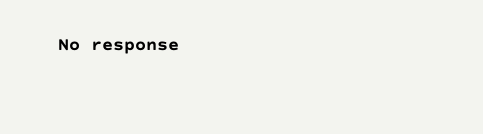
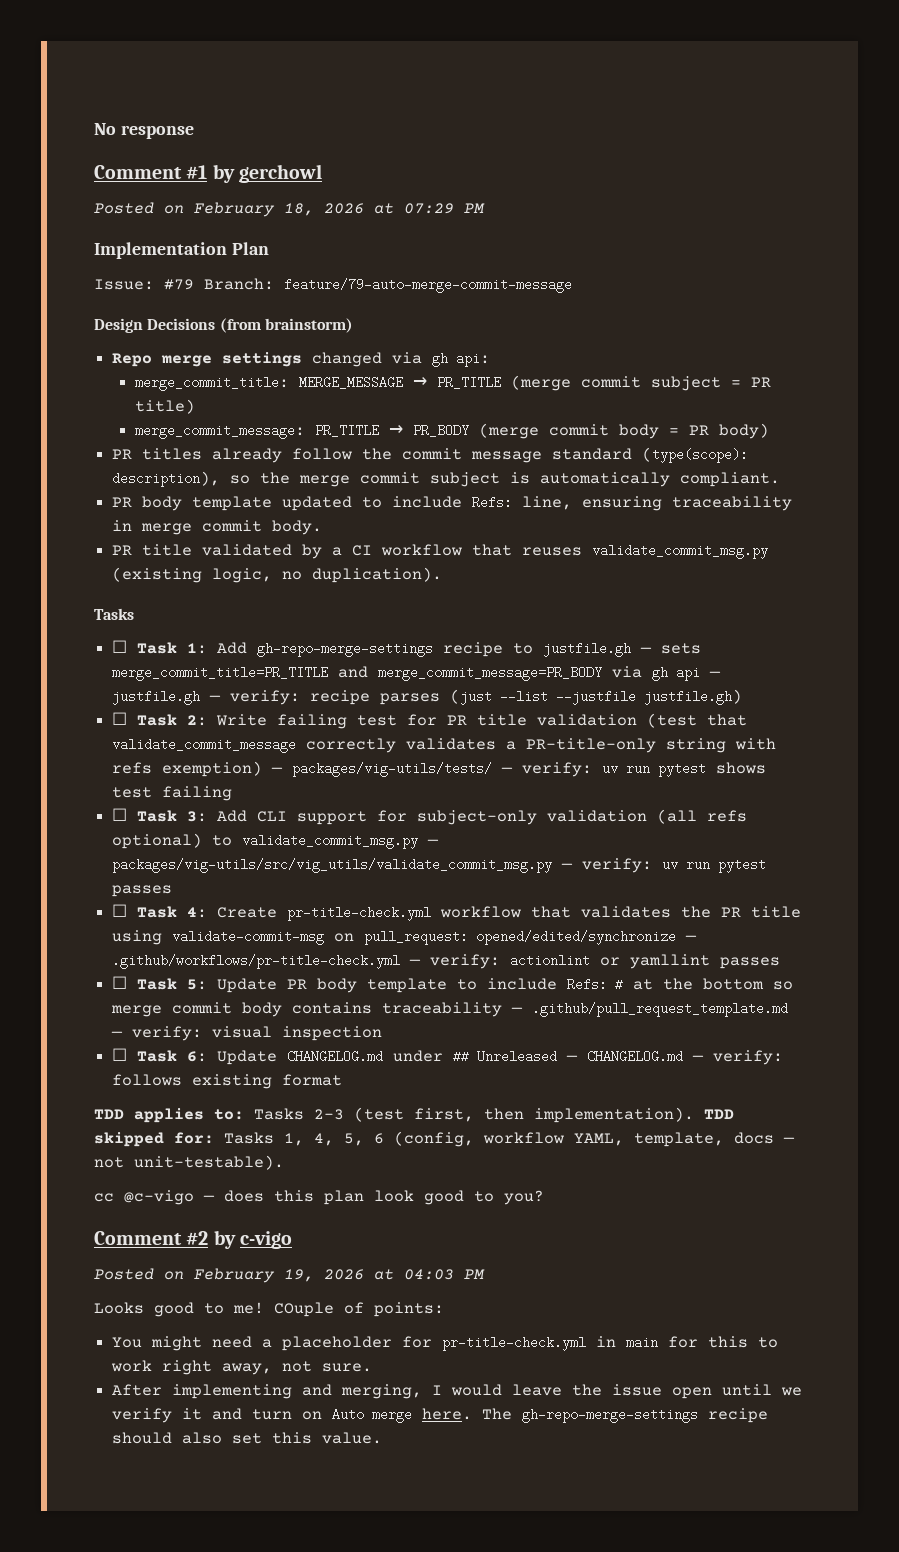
+ Comment #1 by gerchowl
+ Posted on February 18, 2026 at 07:29 PM
+ Implementation Plan
+ Issue: #79 Branch: feature/79-auto-merge-commit-message
+ Design Decisions (from brainstorm)
+ Repo merge settings changed via gh api:
+ merge_commit_title: MERGE_MESSAGE → PR_TITLE (merge commit subject = PR title)
+ merge_commit_message: PR_TITLE → PR_BODY (merge commit body = PR body)
+ PR titles already follow the commit message standard (type(scope): description), so the merge commit subject is automatically compliant.
+ PR body template updated to include Refs: line, ensuring traceability in merge commit body.
+ PR title validated by a CI workflow that reuses validate_commit_msg.py (existing logic, no duplication).
+ Tasks
+ ☐ Task 1: Add gh-repo-merge-settings recipe to justfile.gh — sets merge_commit_title=PR_TITLE and merge_commit_message=PR_BODY via gh api — justfile.gh — verify: recipe parses (just --list --justfile justfile.gh)
+ ☐ Task 2: Write failing test for PR title validation (test that validate_commit_message correctly validates a PR-title-only string with refs exemption) — packages/vig-utils/tests/ — verify: uv run pytest shows test failing
+ ☐ Task 3: Add CLI support for subject-only validation (all refs optional) to validate_commit_msg.py — packages/vig-utils/src/vig_utils/validate_commit_msg.py — verify: uv run pytest passes
+ ☐ Task 4: Create pr-title-check.yml workflow that validates the PR title using validate-commit-msg on pull_request: opened/edited/synchronize — .github/workflows/pr-title-check.yml — verify: actionlint or yamllint passes
+ ☐ Task 5: Update PR body template to include Refs: # at the bottom so merge commit body contains traceability — .github/pull_request_template.md — verify: visual inspection
+ ☐ Task 6: Update CHANGELOG.md under ## Unreleased — CHANGELOG.md — verify: follows existing format
+ TDD applies to: Tasks 2–3 (test first, then implementation). TDD skipped for: Tasks 1, 4, 5, 6 (config, workflow YAML, template, docs — not unit-testable).
+ cc @c-vigo — does this plan look good to you?
+ Comment #2 by c-vigo
+ Posted on February 19, 2026 at 04:03 PM
+ Looks good to me! COuple of points:
+ You might need a placeholder for pr-title-check.yml in main for this to work right away, not sure.
+ After implementing and merging, I would leave the issue open until we verify it and turn on Auto merge here. The gh-repo-merge-settings recipe should also set this value.

